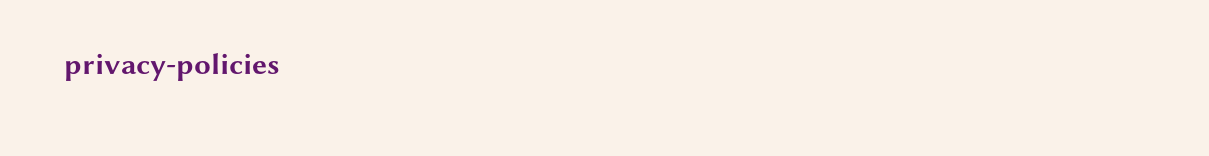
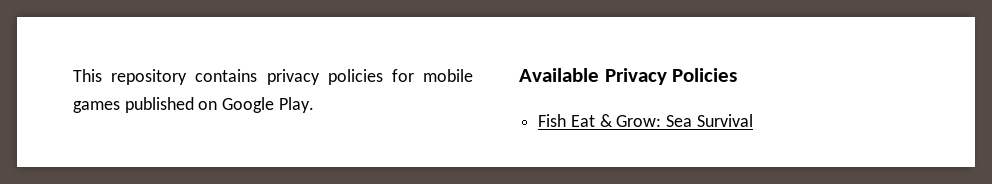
- privacy-policies
+ This repository contains privacy policies for mobile games published on Google Play.
+ Available Privacy Policies
+ Fish Eat & Grow: Sea Survival

